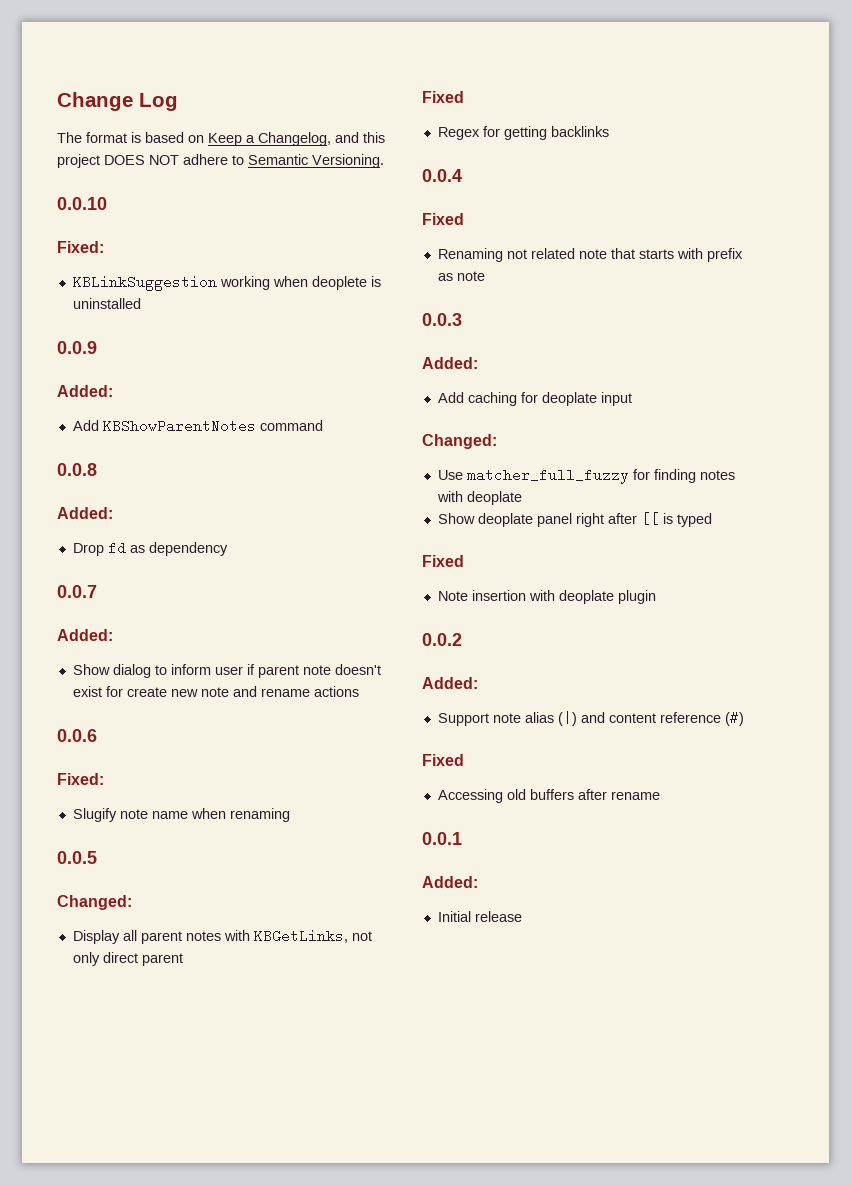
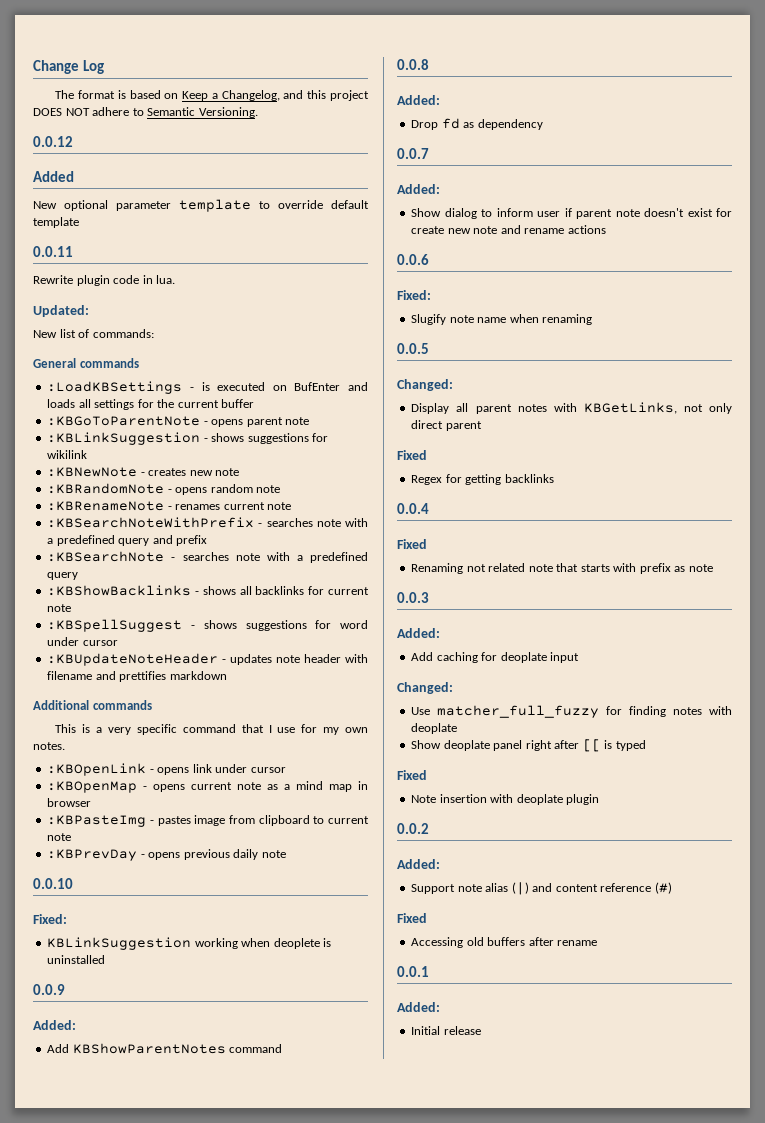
+ 0.0.12
+ Added
+ New optional parameter template to override default template
+ 0.0.11
+ Rewrite plugin code in lua.
+ Updated:
+ New list of commands:
+ General commands
+ :LoadKBSettings - is executed on BufEnter and loads all settings for the current buffer
+ :KBGoToParentNote - opens parent note
+ :KBLinkSuggestion - shows suggestions for wikilink
+ :KBNewNote - creates new note
+ :KBRandomNote - opens random note
+ :KBRenameNote - renames current note
+ :KBSearchNoteWithPrefix - searches note with a predefined query and prefix
+ :KBSearchNote - searches note with a predefined query
+ :KBShowBacklinks - shows all backlinks for current note
+ :KBSpellSuggest - shows suggestions for word under cursor
+ :KBUpdateNoteHeader - updates note header with filename and prettifies markdown
+ Additional commands
+ This is a very specific command that I use for my own notes.
+ :KBOpenLink - opens link under cursor
+ :KBOpenMap - opens current note as a mind map in browser
+ :KBPasteImg - pastes image from clipboard to current note
+ :KBPrevDay - opens previous daily note

